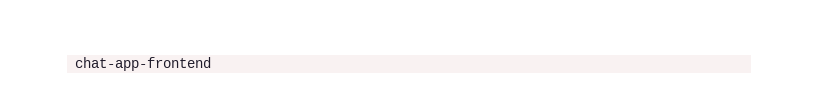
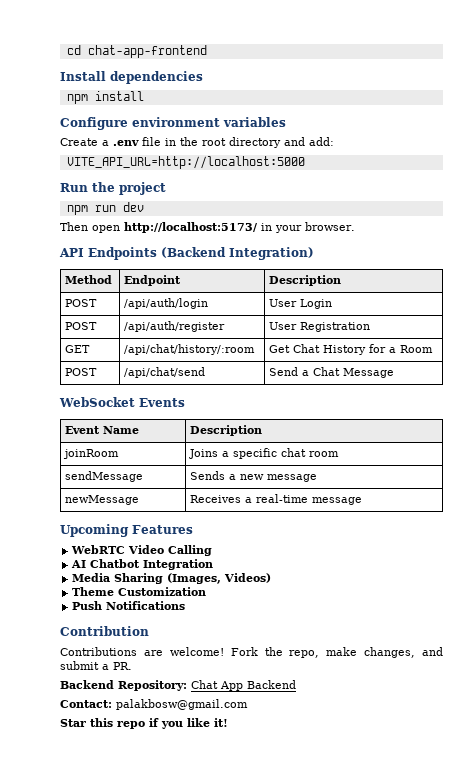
- chat-app-frontend
+ cd chat-app-frontend
+ Install dependencies
+ npm install
+ Configure environment variables
+ Create a .env file in the root directory and add:
+ VITE_API_URL=http://localhost:5000
+ Run the project
+ npm run dev
+ Then open http://localhost:5173/ in your browser.
+ API Endpoints (Backend Integration)
+ Method | Endpoint | Description
+ POST | /api/auth/login | User Login
+ POST | /api/auth/register | User Registration
+ GET | /api/chat/history/:room | Get Chat History for a Room
+ POST | /api/chat/send | Send a Chat Message
+ WebSocket Events
+ Event Name | Description
+ joinRoom | Joins a specific chat room
+ sendMessage | Sends a new message
+ newMessage | Receives a real-time message
+ Upcoming Features
+ WebRTC Video Calling
+ AI Chatbot Integration
+ Media Sharing (Images, Videos)
+ Theme Customization
+ Push Notifications
+ Contribution
+ Contributions are welcome! Fork the repo, make changes, and submit a PR.
+ Backend Repository: Chat App Backend
+ Contact: palakbosw@gmail.com
+ Star this repo if you like it!

